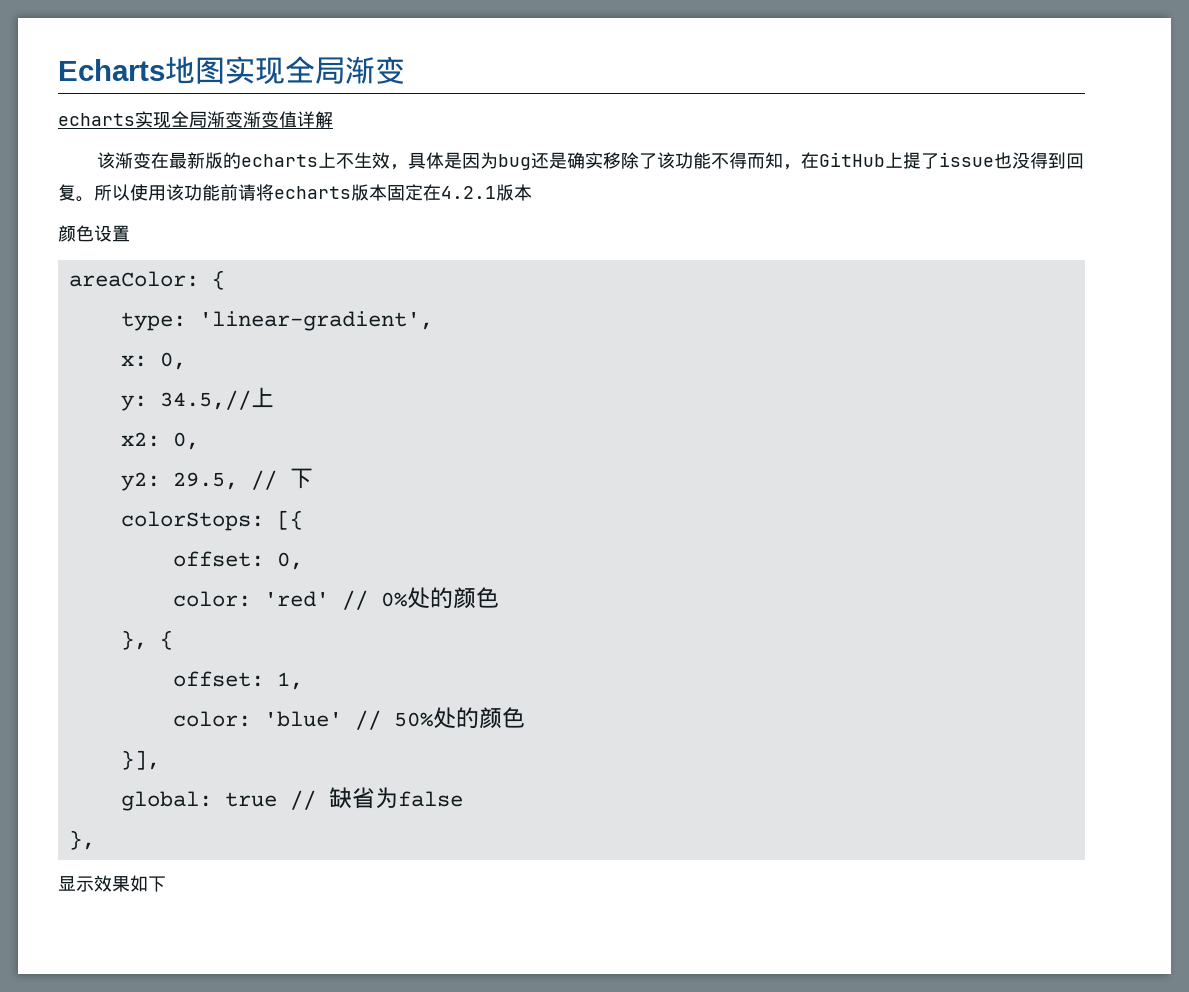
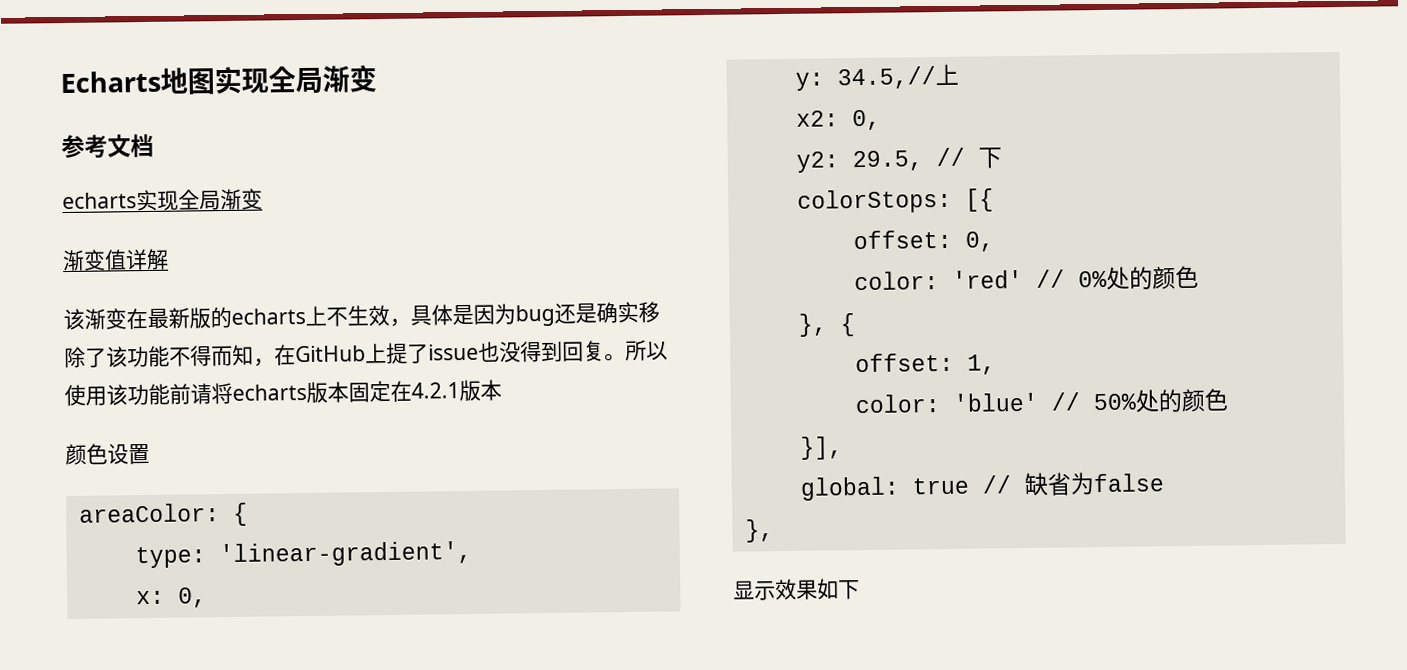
+ 参考文档
- echarts实现全局渐变渐变值详解
+ echarts实现全局渐变
+ 渐变值详解

